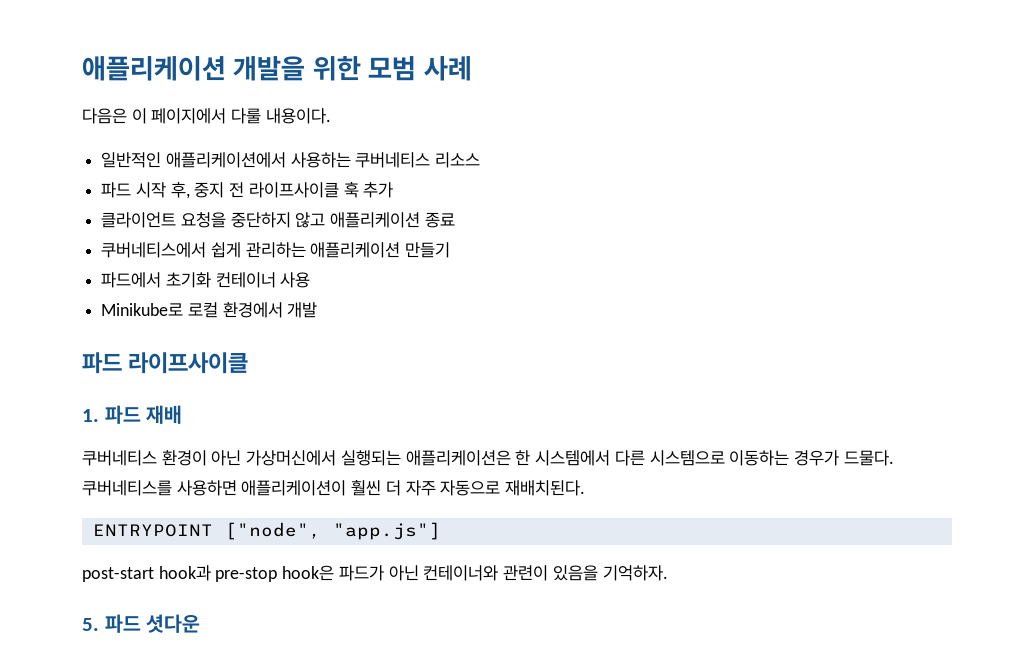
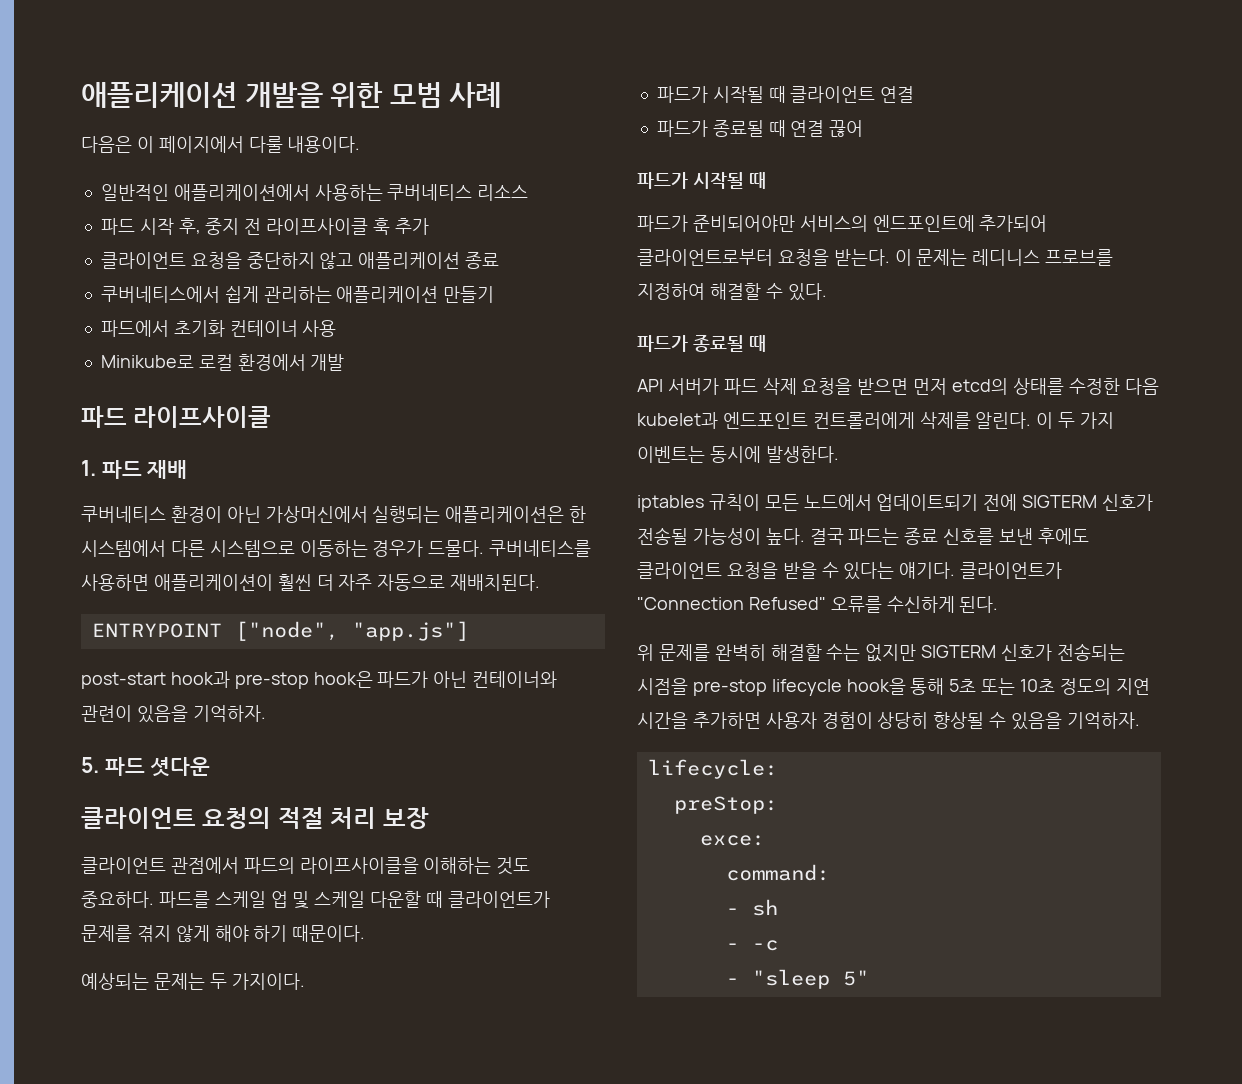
+ 클라이언트 요청의 적절 처리 보장
+ 클라이언트 관점에서 파드의 라이프사이클을 이해하는 것도 중요하다. 파드를 스케일 업 및 스케일 다운할 때 클라이언트가 문제를 겪지 않게 해야 하기 때문이다.
+ 예상되는 문제는 두 가지이다.
+ 파드가 시작될 때 클라이언트 연결
+ 파드가 종료될 때 연결 끊어
+ 파드가 시작될 때
+ 파드가 준비되어야만 서비스의 엔드포인트에 추가되어 클라이언트로부터 요청을 받는다. 이 문제는 레디니스 프로브를 지정하여 해결할 수 있다.
+ 파드가 종료될 때
+ API 서버가 파드 삭제 요청을 받으면 먼저 etcd의 상태를 수정한 다음 kubelet과 엔드포인트 컨트롤러에게 삭제를 알린다. 이 두 가지 이벤트는 동시에 발생한다.
+ iptables 규칙이 모든 노드에서 업데이트되기 전에 SIGTERM 신호가 전송될 가능성이 높다. 결국 파드는 종료 신호를 보낸 후에도 클라이언트 요청을 받을 수 있다는 얘기다. 클라이언트가 "Connection Refused" 오류를 수신하게 된다.
+ 위 문제를 완벽히 해결할 수는 없지만 SIGTERM 신호가 전송되는 시점을 pre-stop lifecycle hook을 통해 5초 또는 10초 정도의 지연 시간을 추가하면 사용자 경험이 상당히 향상될 수 있음을 기억하자.
+ lifecycle:
+ preStop:
+ exce:
+ command:
+ - sh
+ - -c
+ - "sleep 5"

